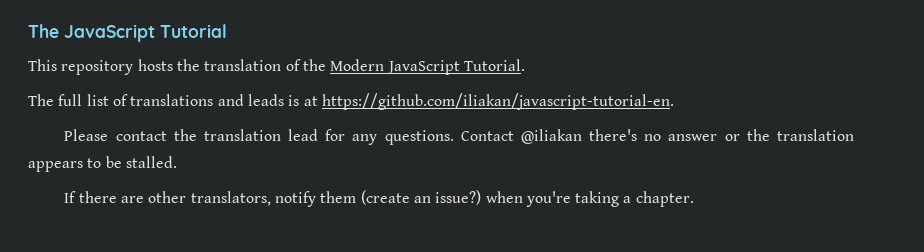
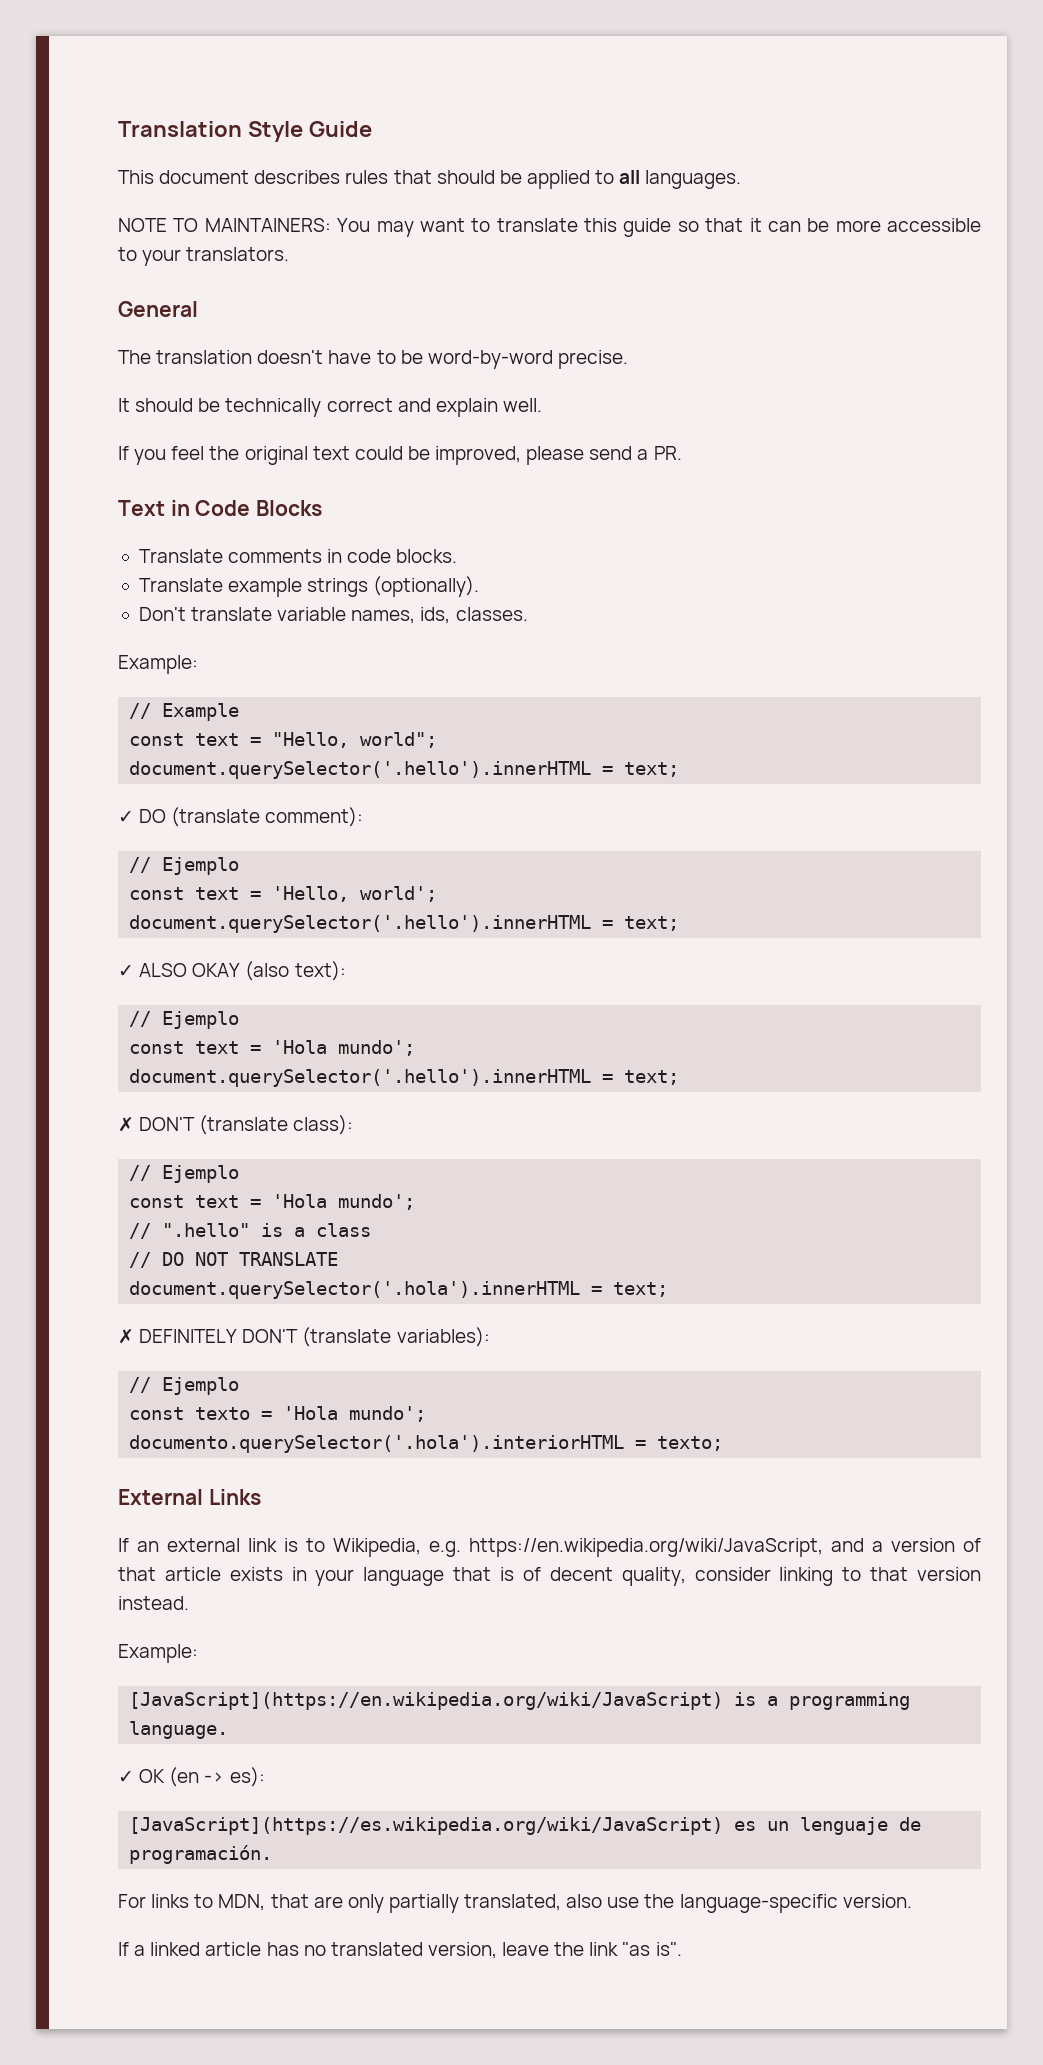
- The JavaScript Tutorial
- This repository hosts the translation of the Modern JavaScript Tutorial.
- The full list of translations and leads is at https://github.com/iliakan/javascript-tutorial-en.
- Please contact the translation lead for any questions. Contact @iliakan there's no answer or the translation appears to be stalled.
- If there are other translators, notify them (create an issue?) when you're taking a chapter.
+ Translation Style Guide
+ This document describes rules that should be applied to all languages.
+ NOTE TO MAINTAINERS: You may want to translate this guide so that it can be more accessible to your translators.
+ General
+ The translation doesn't have to be word-by-word precise.
+ It should be technically correct and explain well.
+ If you feel the original text could be improved, please send a PR.
+ Text in Code Blocks
+ Translate comments in code blocks.
+ Translate example strings (optionally).
+ Don't translate variable names, ids, classes.
+ Example:
+ // Example
+ const text = "Hello, world";
+ document.querySelector('.hello').innerHTML = text;
+ ✓ DO (translate comment):
+ // Ejemplo
+ const text = 'Hello, world';
+ document.querySelector('.hello').innerHTML = text;
+ ✓ ALSO OKAY (also text):
+ // Ejemplo
+ const text = 'Hola mundo';
+ document.querySelector('.hello').innerHTML = text;
+ ✗ DON'T (translate class):
+ // Ejemplo
+ const text = 'Hola mundo';
+ // ".hello" is a class
+ // DO NOT TRANSLATE
+ document.querySelector('.hola').innerHTML = text;
+ ✗ DEFINITELY DON'T (translate variables):
+ // Ejemplo
+ const texto = 'Hola mundo';
+ documento.querySelector('.hola').interiorHTML = texto;
+ External Links
+ If an external link is to Wikipedia, e.g. https://en.wikipedia.org/wiki/JavaScript, and a version of that article exists in your language that is of decent quality, consider linking to that version instead.
+ Example:
+ [JavaScript](https://en.wikipedia.org/wiki/JavaScript) is a programming language.
+ ✓ OK (en -> es):
+ [JavaScript](https://es.wikipedia.org/wiki/JavaScript) es un lenguaje de programación.
+ For links to MDN, that are only partially translated, also use the language-specific version.
+ If a linked article has no translated version, leave the link "as is".

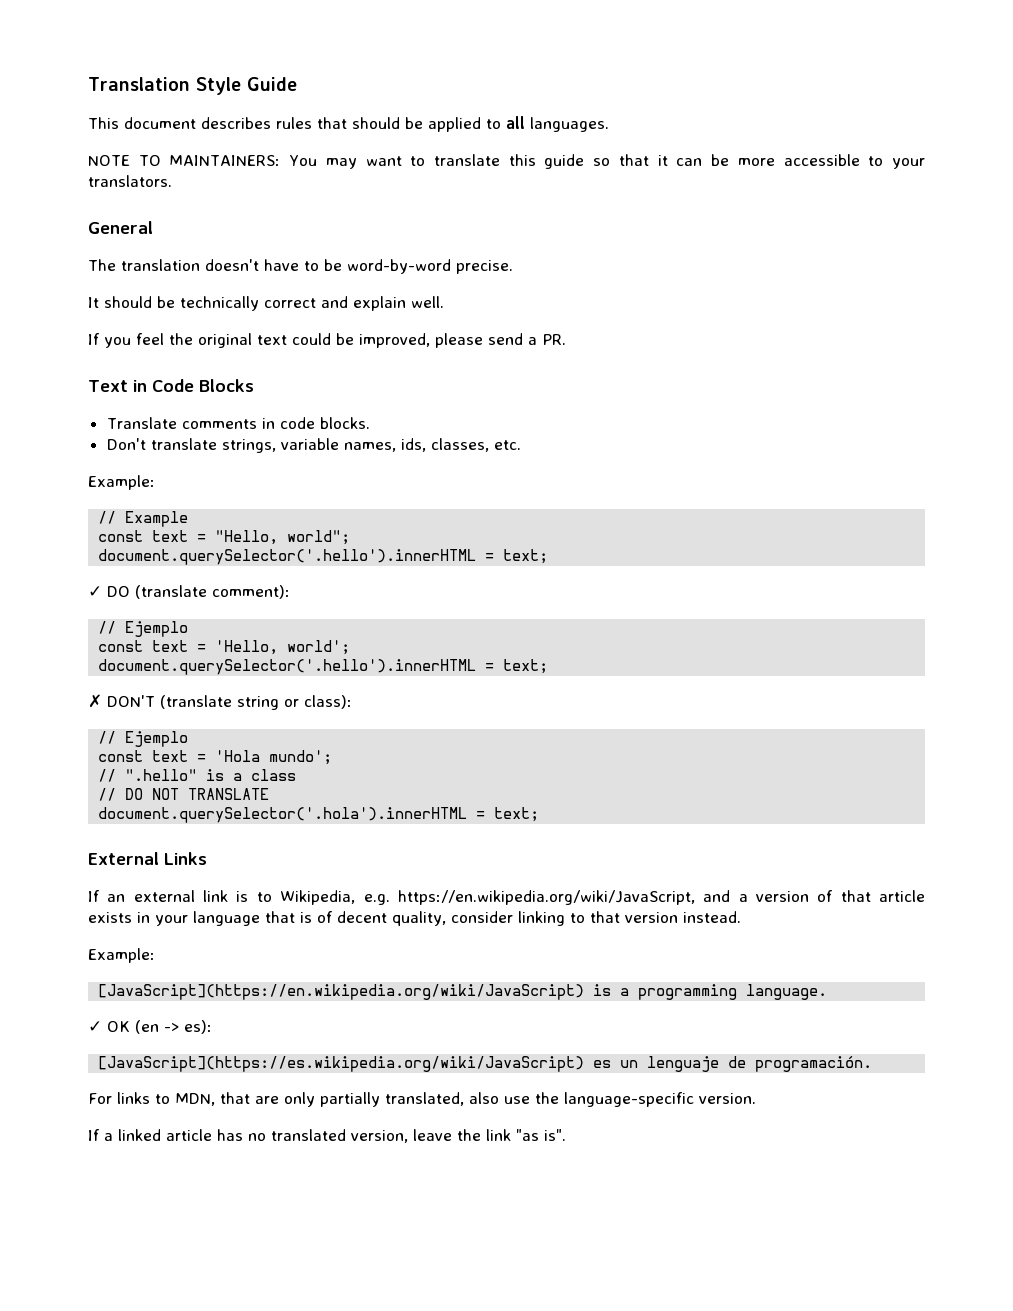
- Translate example strings (optionally).
- Don't translate variable names, ids, classes.
+ Don't translate strings, variable names, ids, classes, etc.
- ✓ ALSO OKAY (also text):
- // Ejemplo
- const text = 'Hola mundo';
- document.querySelector('.hello').innerHTML = text;
- ✗ DON'T (translate class):
+ ✗ DON'T (translate string or class):
- ✗ DEFINITELY DON'T (translate variables):
- // Ejemplo
- const texto = 'Hola mundo';
- documento.querySelector('.hola').interiorHTML = texto;

